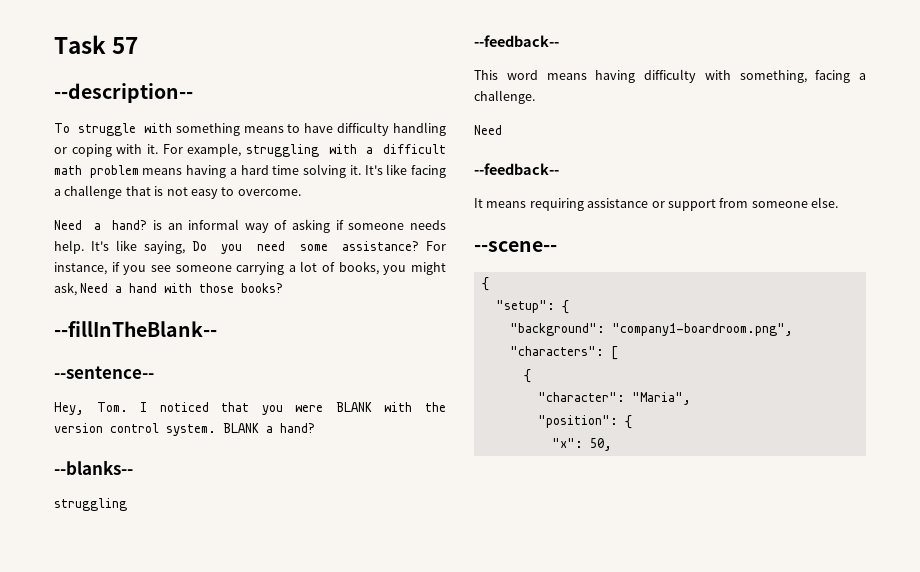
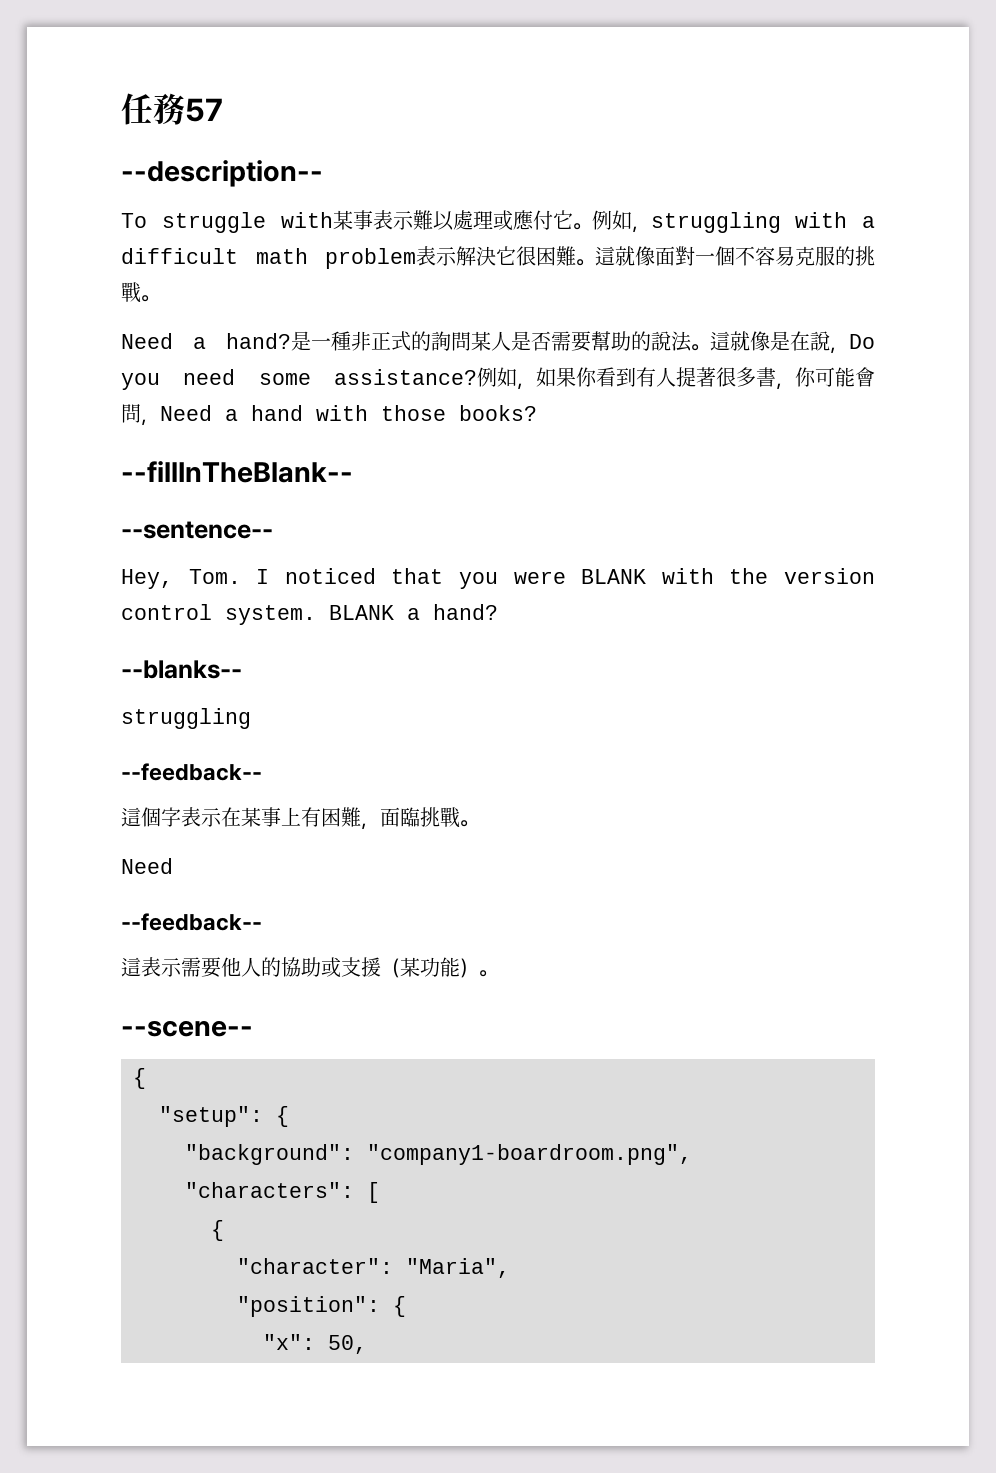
- Task 57
+ 任務57
- To struggle with something means to have difficulty handling or coping with it. For example, struggling with a difficult math problem means having a hard time solving it. It's like facing a challenge that is not easy to overcome.
- Need a hand? is an informal way of asking if someone needs help. It's like saying, Do you need some assistance?
+ To struggle with某事表示難以處理或應付它。例如，struggling with a difficult math problem表示解決它很困難。這就像面對一個不容易克服的挑戰。
+ Need a hand?是一種非正式的詢問某人是否需要幫助的說法。這就像是在說，Do you need some assistance?
- For instance, if you see someone carrying a lot of books, you might ask, Need a hand with those books?
+ 例如，如果你看到有人提著很多書，你可能會問，Need a hand with those books?
- This word means having difficulty with something, facing a challenge.
+ 這個字表示在某事上有困難，面臨挑戰。
  Need
  --feedback--
- It means requiring assistance or support from someone else.
+ 這表示需要他人的協助或支援（某功能）。

